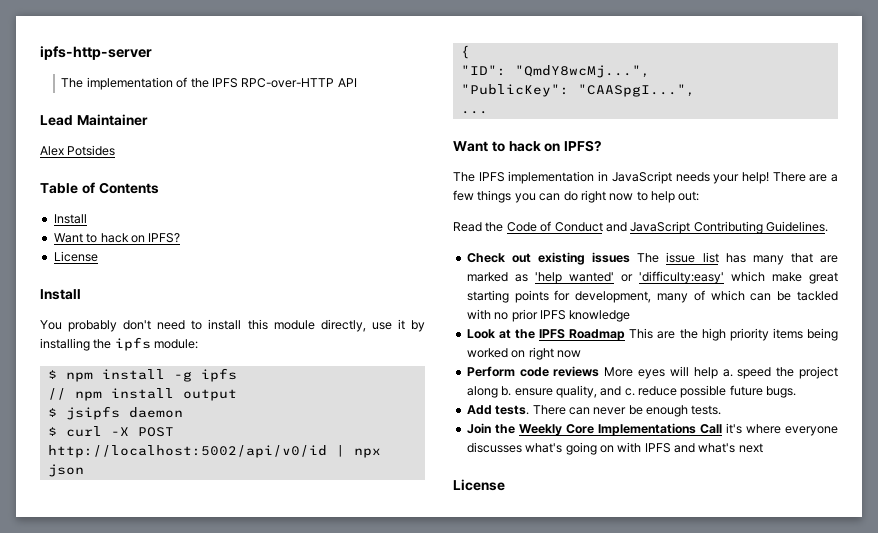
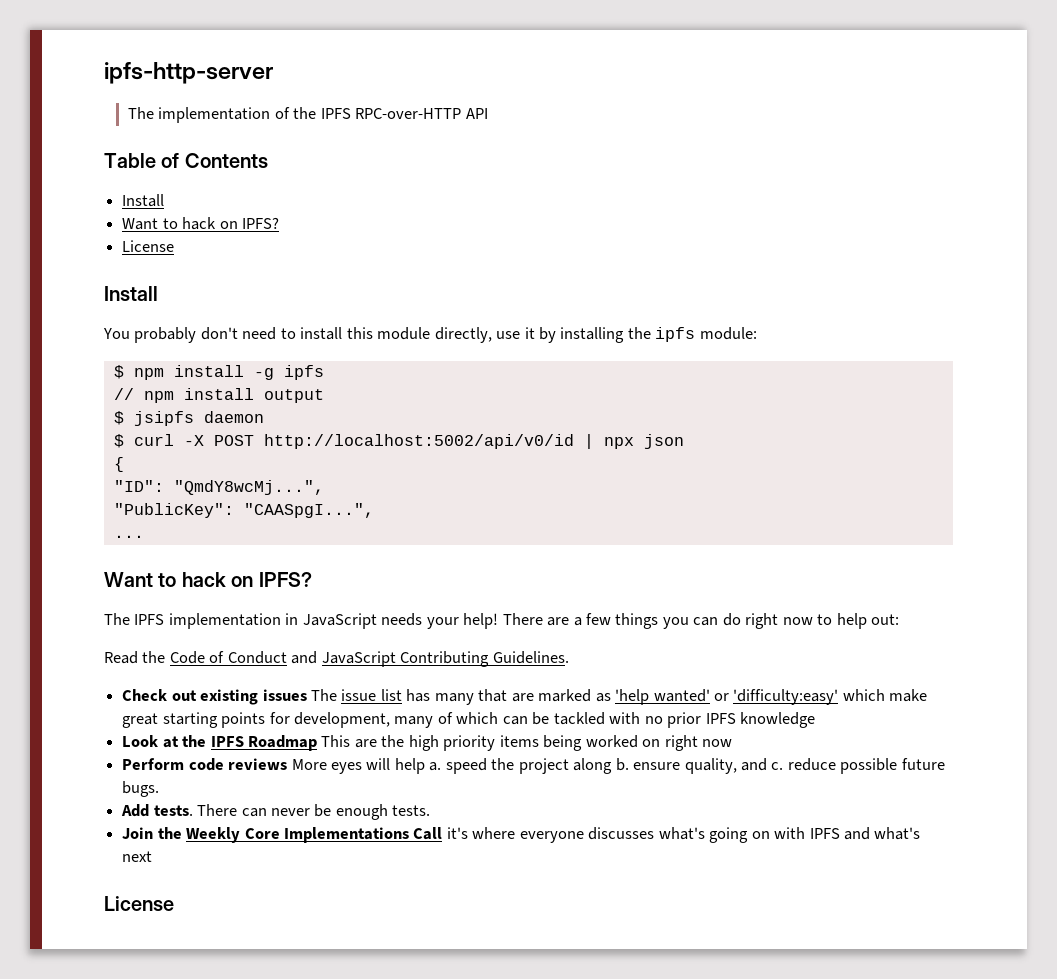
- Lead Maintainer
- Alex Potsides

